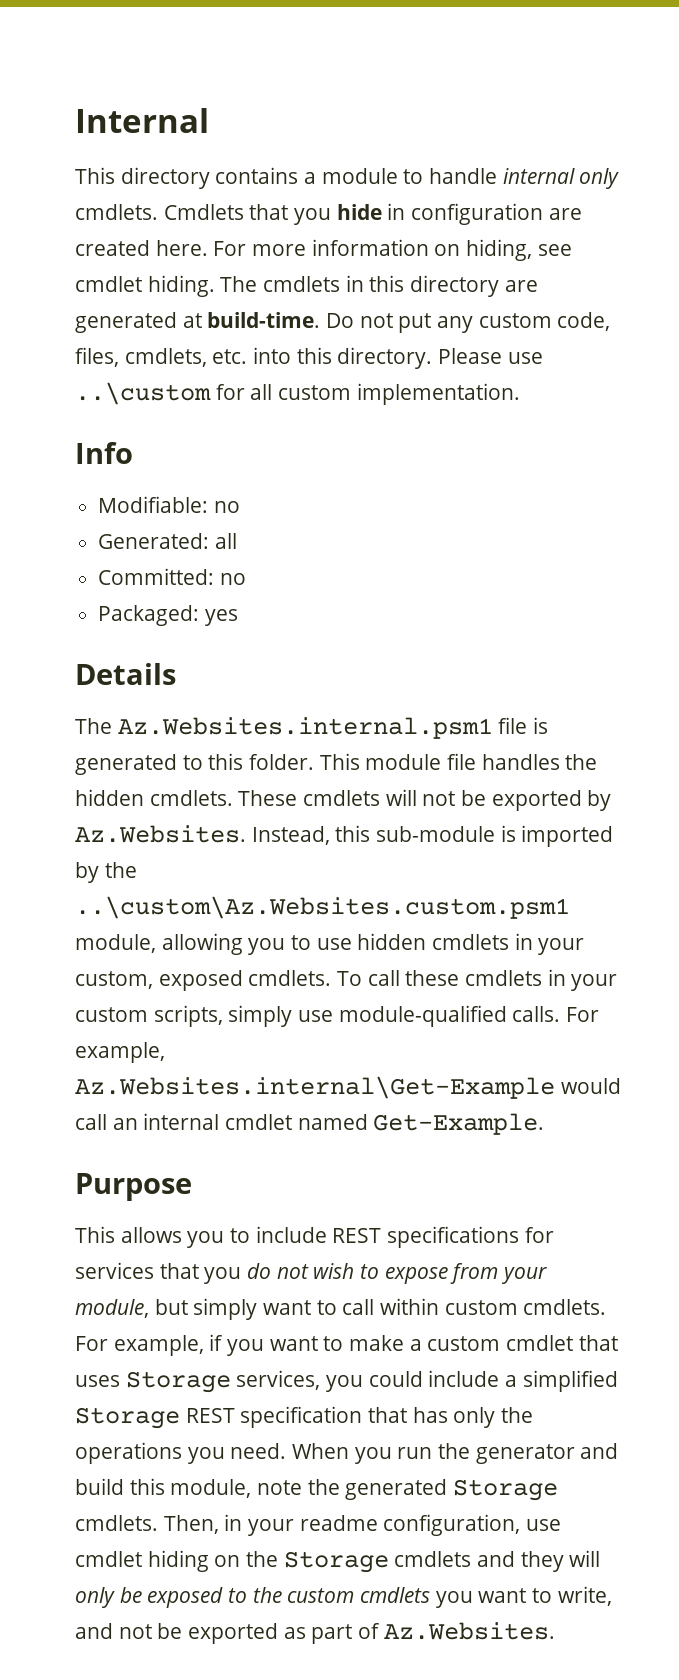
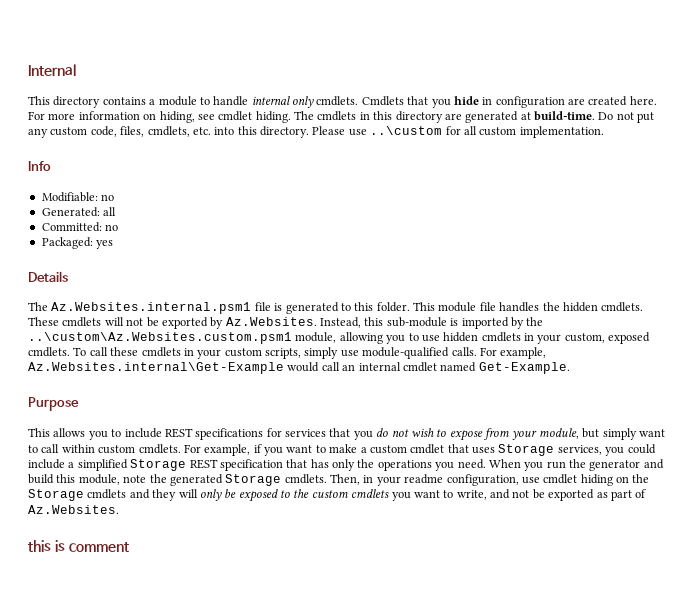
+ this is comment

